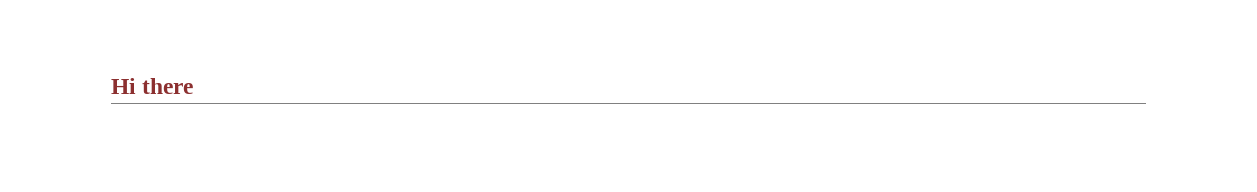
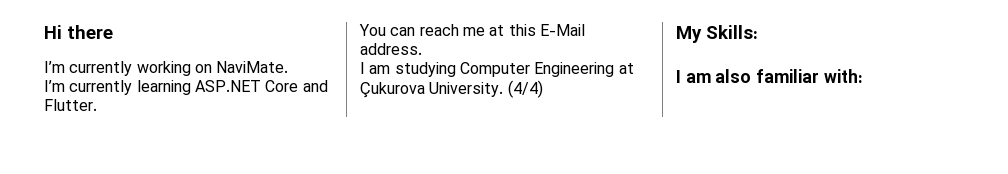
+ I’m currently working on NaviMate.
+ I’m currently learning ASP.NET Core and Flutter.
+ You can reach me at this E-Mail address.
+ I am studying Computer Engineering at Çukurova University. (4/4)
+ My Skills:
+ I am also familiar with:

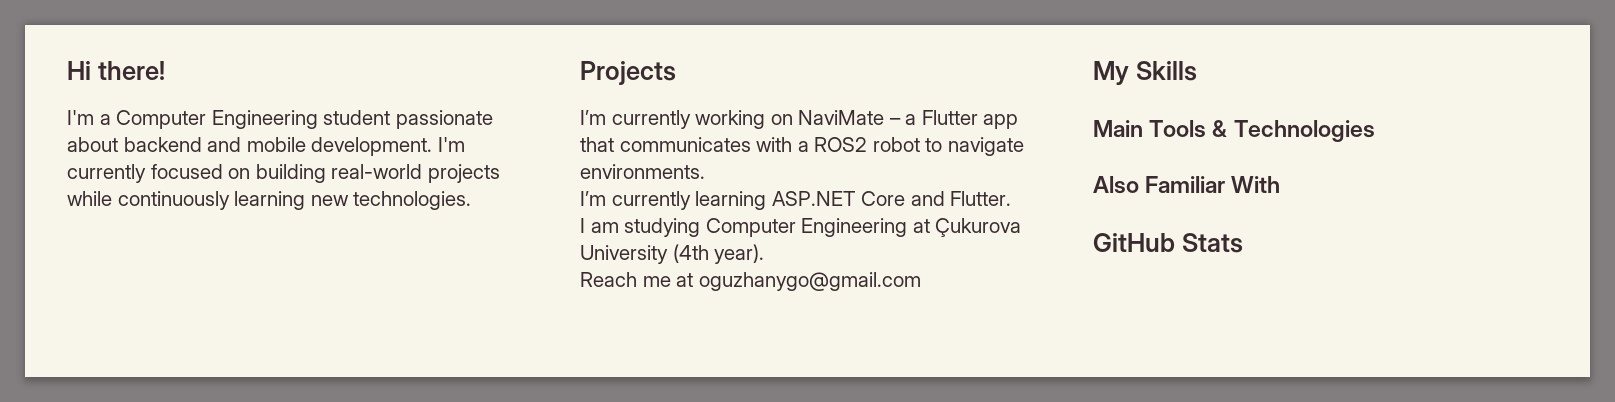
- Hi there
- I’m currently working on NaviMate.
+ Hi there!
+ I'm a Computer Engineering student passionate about backend and mobile development. I'm currently focused on building real-world projects while continuously learning new technologies.
+ Projects
+ I’m currently working on NaviMate – a Flutter app that communicates with a ROS2 robot to navigate environments.
- You can reach me at this E-Mail address.
- I am studying Computer Engineering at Çukurova University. (4/4)
- My Skills:
- I am also familiar with:
+ I am studying Computer Engineering at Çukurova University (4th year).
+ Reach me at oguzhanygo@gmail.com
+ My Skills
+ Main Tools & Technologies
+ Also Familiar With
+ GitHub Stats

